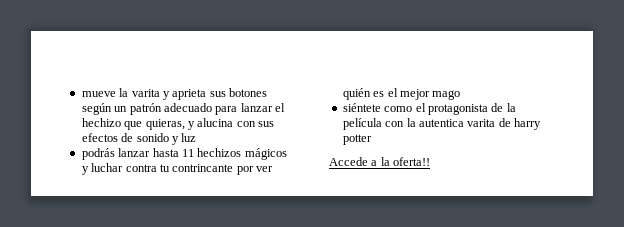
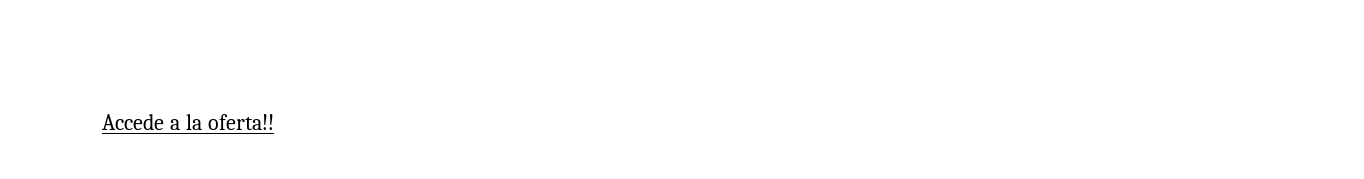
- mueve la varita y aprieta sus botones según un patrón adecuado para lanzar el hechizo que quieras, y alucina con sus efectos de sonido y luz
- podrás lanzar hasta 11 hechizos mágicos y luchar contra tu contrincante por ver quién es el mejor mago
- siéntete como el protagonista de la película con la autentica varita de harry potter

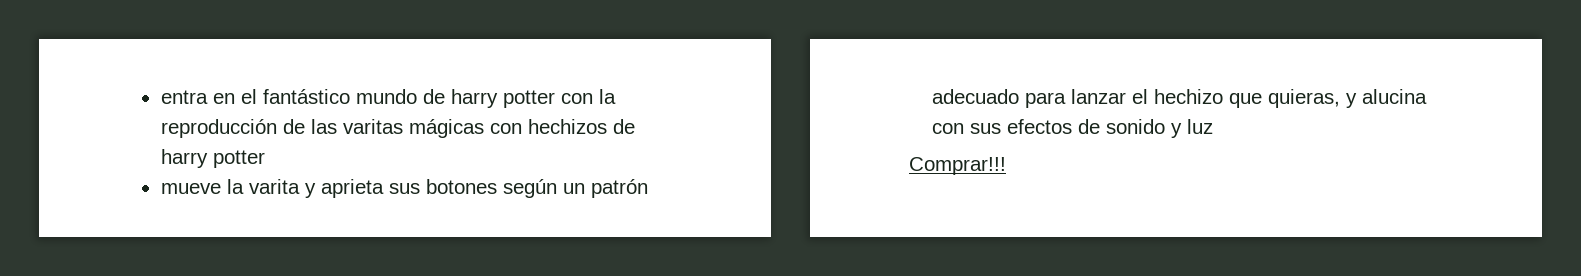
- Accede a la oferta!!
+ entra en el fantástico mundo de harry potter con la reproducción de las varitas mágicas con hechizos de harry potter
+ mueve la varita y aprieta sus botones según un patrón adecuado para lanzar el hechizo que quieras, y alucina con sus efectos de sonido y luz
+ Comprar!!!

